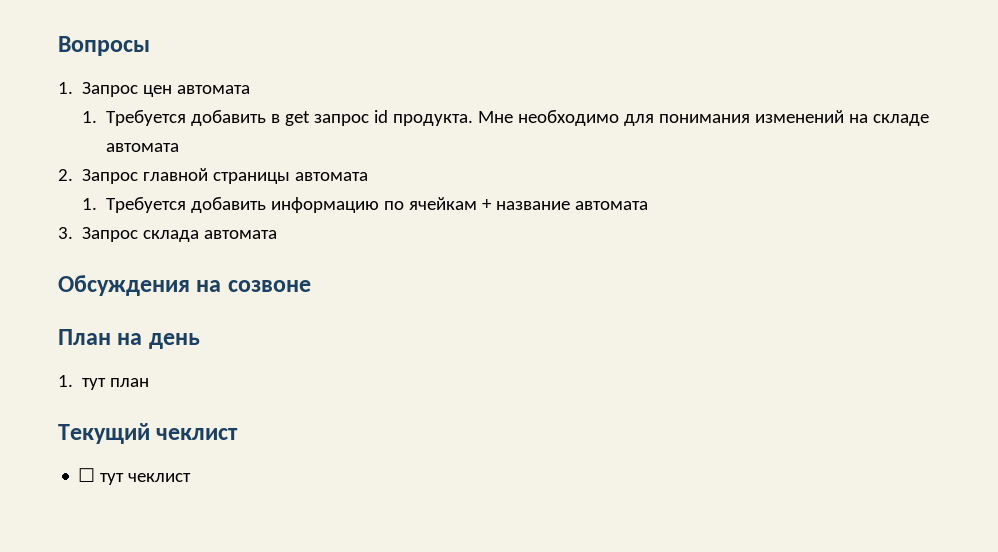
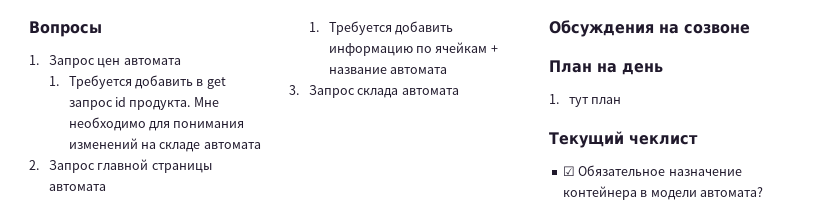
- ☐ тут чеклист
+ ☑ Обязательное назначение контейнера в модели автомата?

